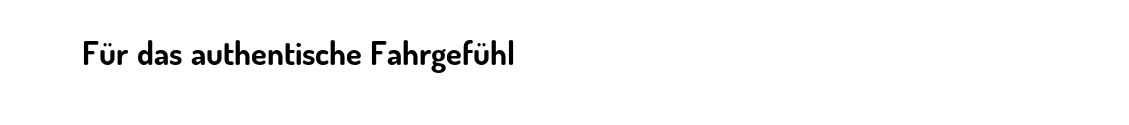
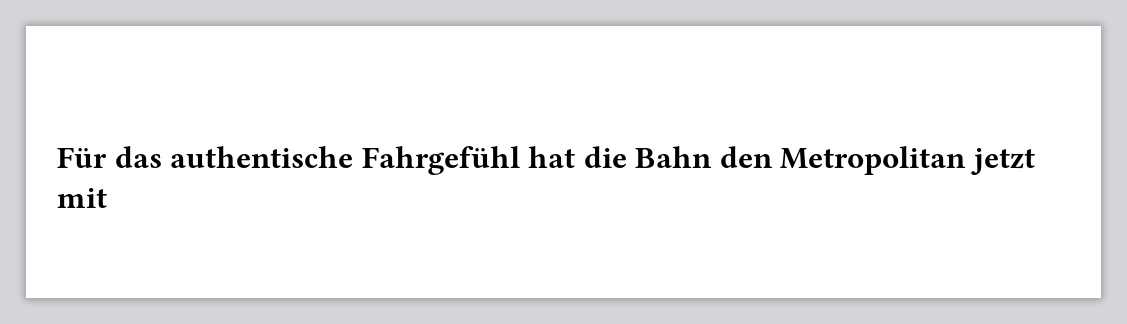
- Für das authentische Fahrgefühl
+ Für das authentische Fahrgefühl hat die Bahn den Metropolitan jetzt mit

